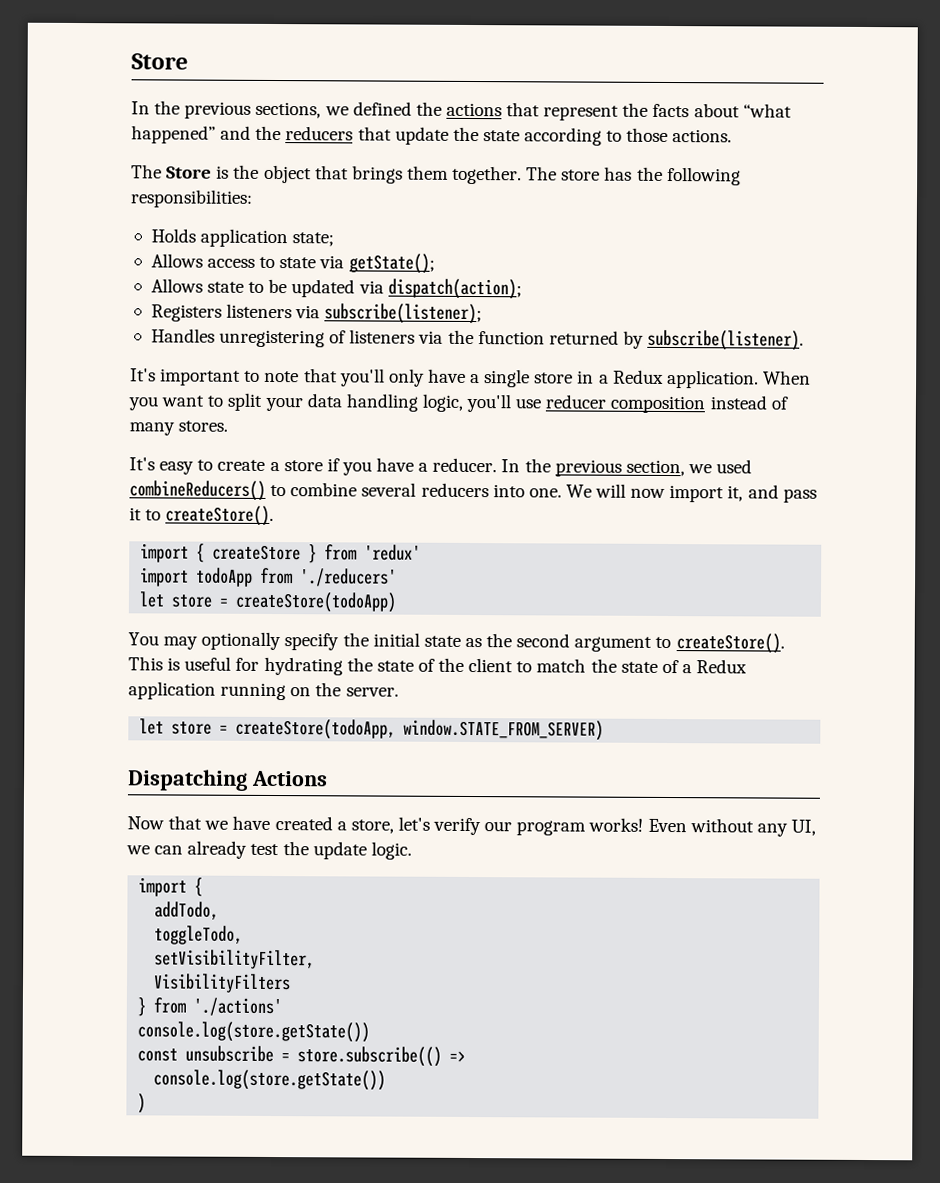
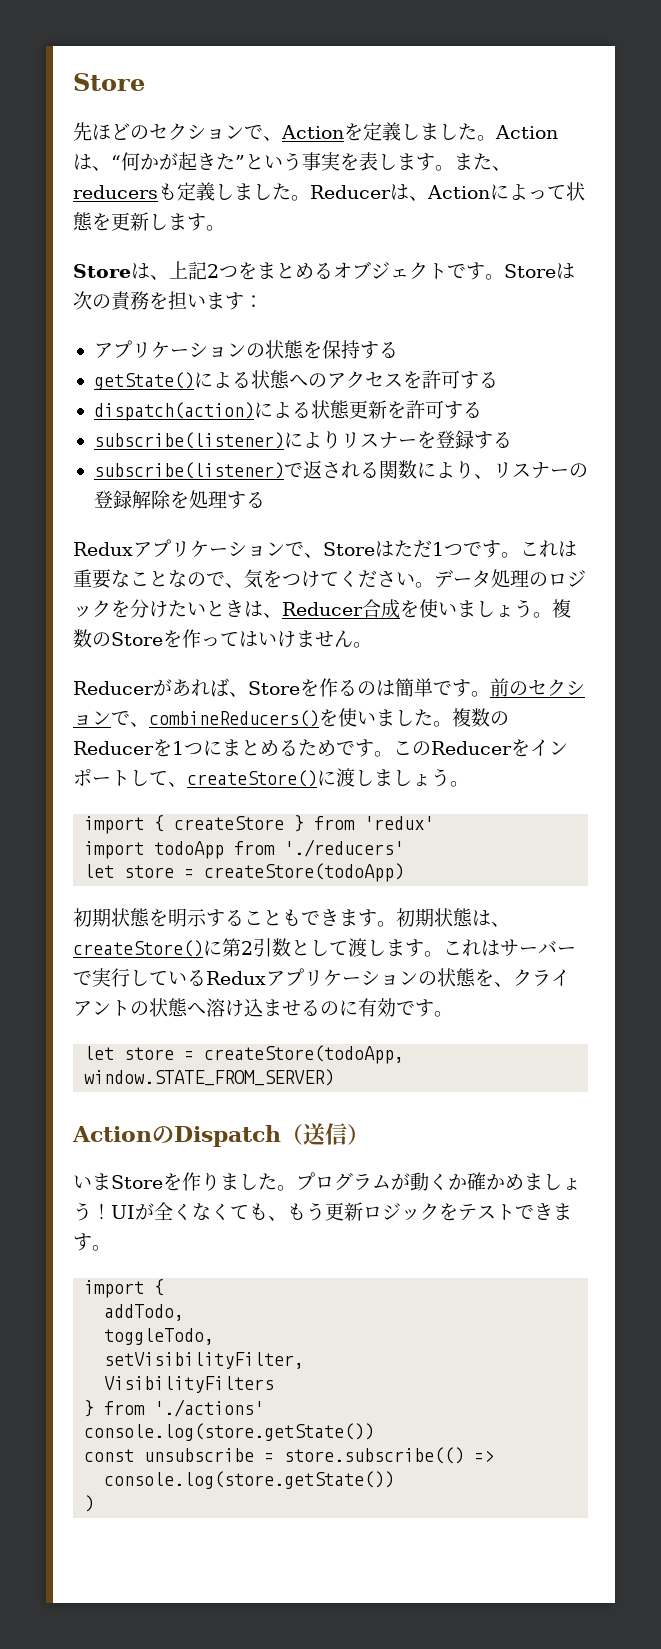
- In the previous sections, we defined the actions that represent the facts about “what happened” and the reducers that update the state according to those actions.
- The Store is the object that brings them together. The store has the following responsibilities:
- Holds application state;
- Allows access to state via getState();
- Allows state to be updated via dispatch(action);
- Registers listeners via subscribe(listener);
- Handles unregistering of listeners via the function returned by subscribe(listener).
- It's important to note that you'll only have a single store in a Redux application. When you want to split your data handling logic, you'll use reducer composition instead of many stores.
- It's easy to create a store if you have a reducer. In the previous section, we used combineReducers() to combine several reducers into one. We will now import it, and pass it to createStore().
+ 先ほどのセクションで、Actionを定義しました。Actionは、“何かが起きた”という事実を表します。また、reducersも定義しました。Reducerは、Actionによって状態を更新します。
+ Storeは、上記2つをまとめるオブジェクトです。Storeは次の責務を担います：
+ アプリケーションの状態を保持する
+ getState()による状態へのアクセスを許可する
+ dispatch(action)による状態更新を許可する
+ subscribe(listener)によりリスナーを登録する
+ subscribe(listener)で返される関数により、リスナーの登録解除を処理する
+ Reduxアプリケーションで、Storeはただ1つです。これは重要なことなので、気をつけてください。データ処理のロジックを分けたいときは、Reducer合成を使いましょう。複数のStoreを作ってはいけません。
+ Reducerがあれば、Storeを作るのは簡単です。前のセクションで、combineReducers()を使いました。複数のReducerを1つにまとめるためです。このReducerをインポートして、createStore()に渡しましょう。
- You may optionally specify the initial state as the second argument to createStore(). This is useful for hydrating the state of the client to match the state of a Redux application running on the server.
+ 初期状態を明示することもできます。初期状態は、createStore()に第2引数として渡します。これはサーバーで実行しているReduxアプリケーションの状態を、クライアントの状態へ溶け込ませるのに有効です。
- Dispatching Actions
- Now that we have created a store, let's verify our program works! Even without any UI, we can already test the update logic.
+ ActionのDispatch（送信）
+ いまStoreを作りました。プログラムが動くか確かめましょう！UIが全くなくても、もう更新ロジックをテストできます。

